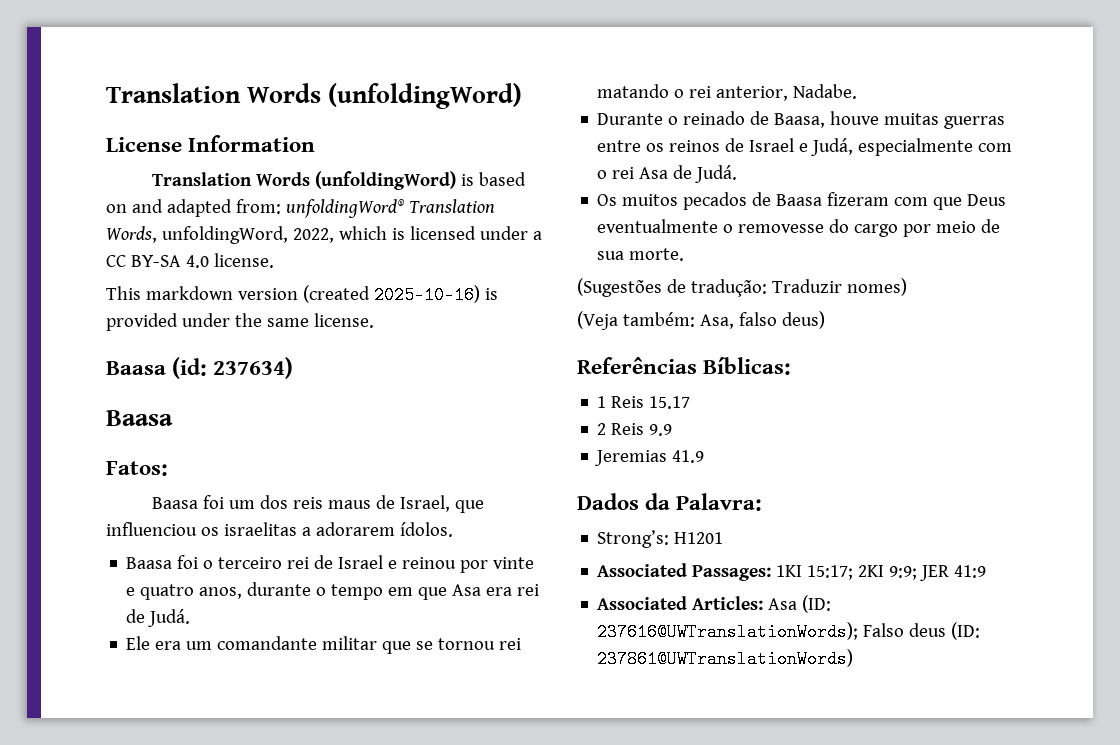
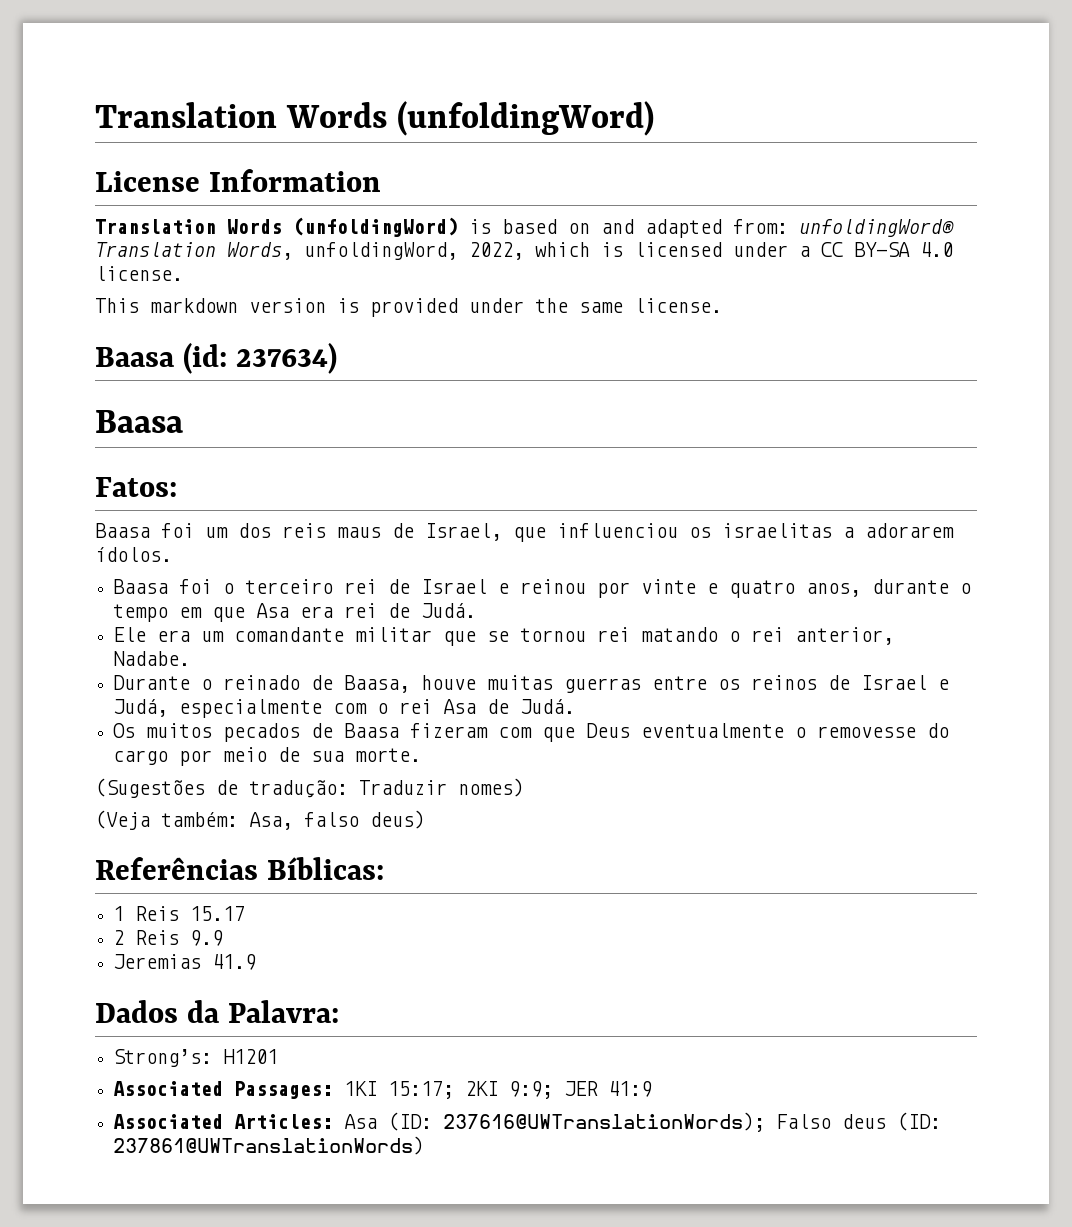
- This markdown version (created 2025-10-16) is provided under the same license.
+ This markdown version is provided under the same license.

